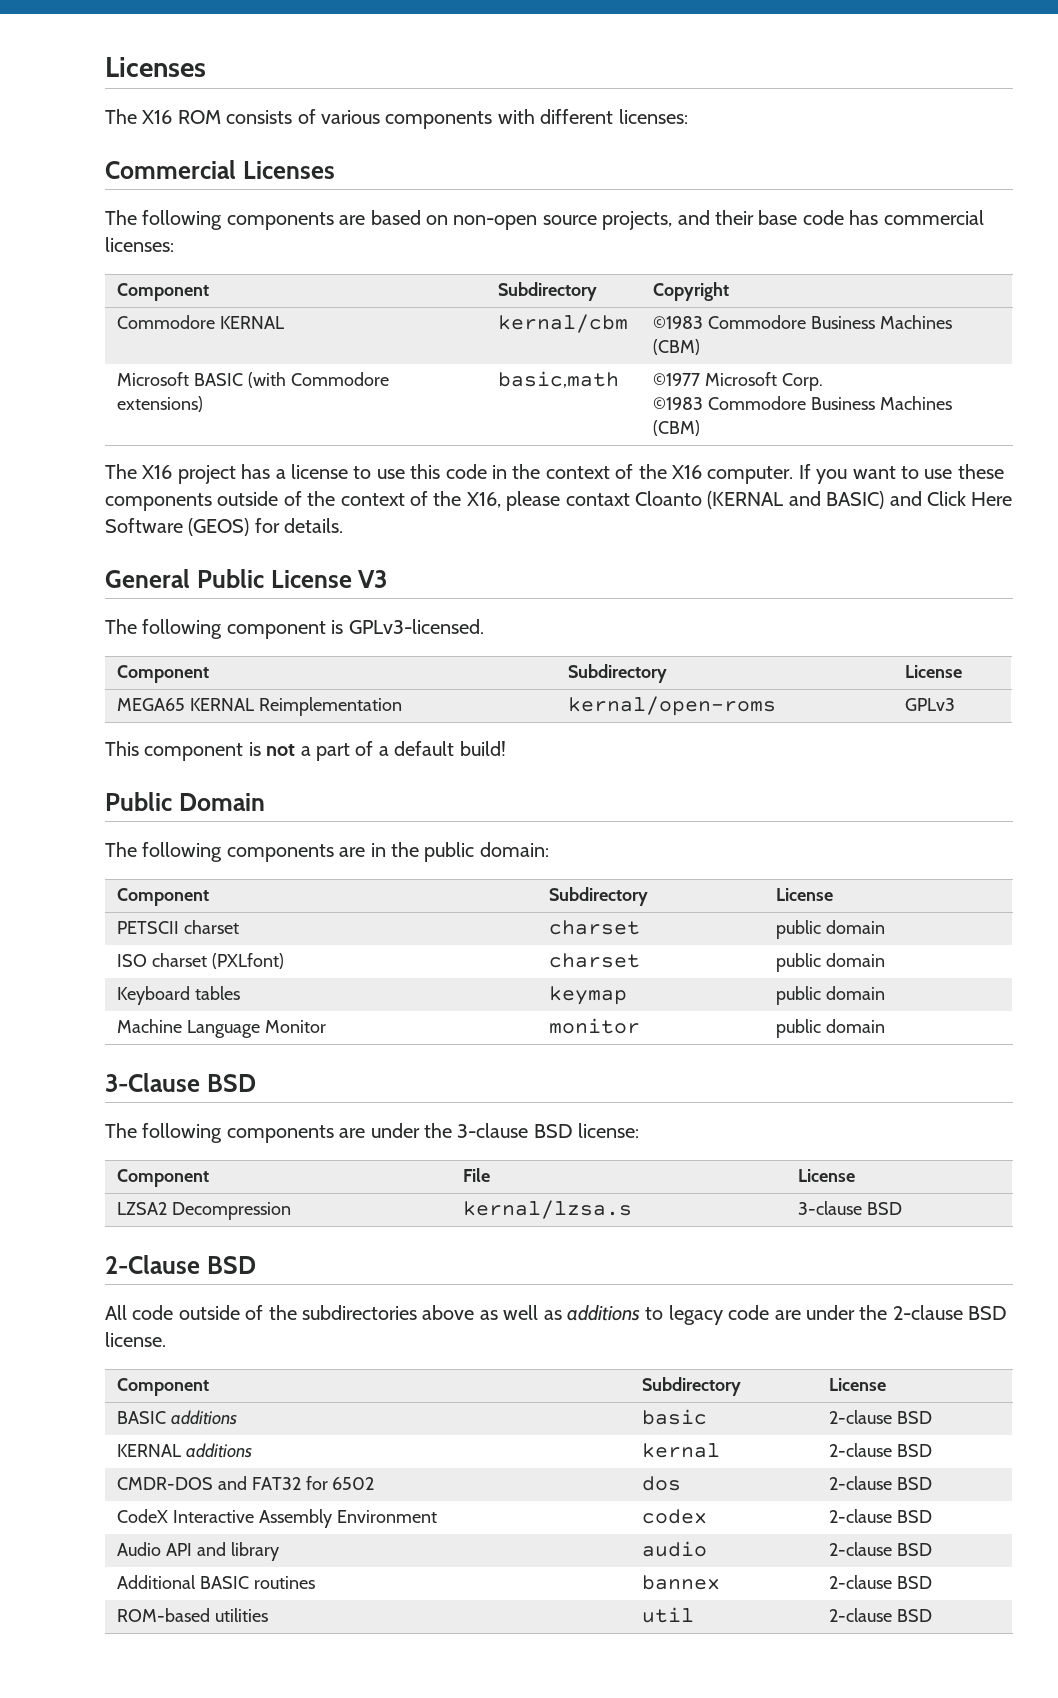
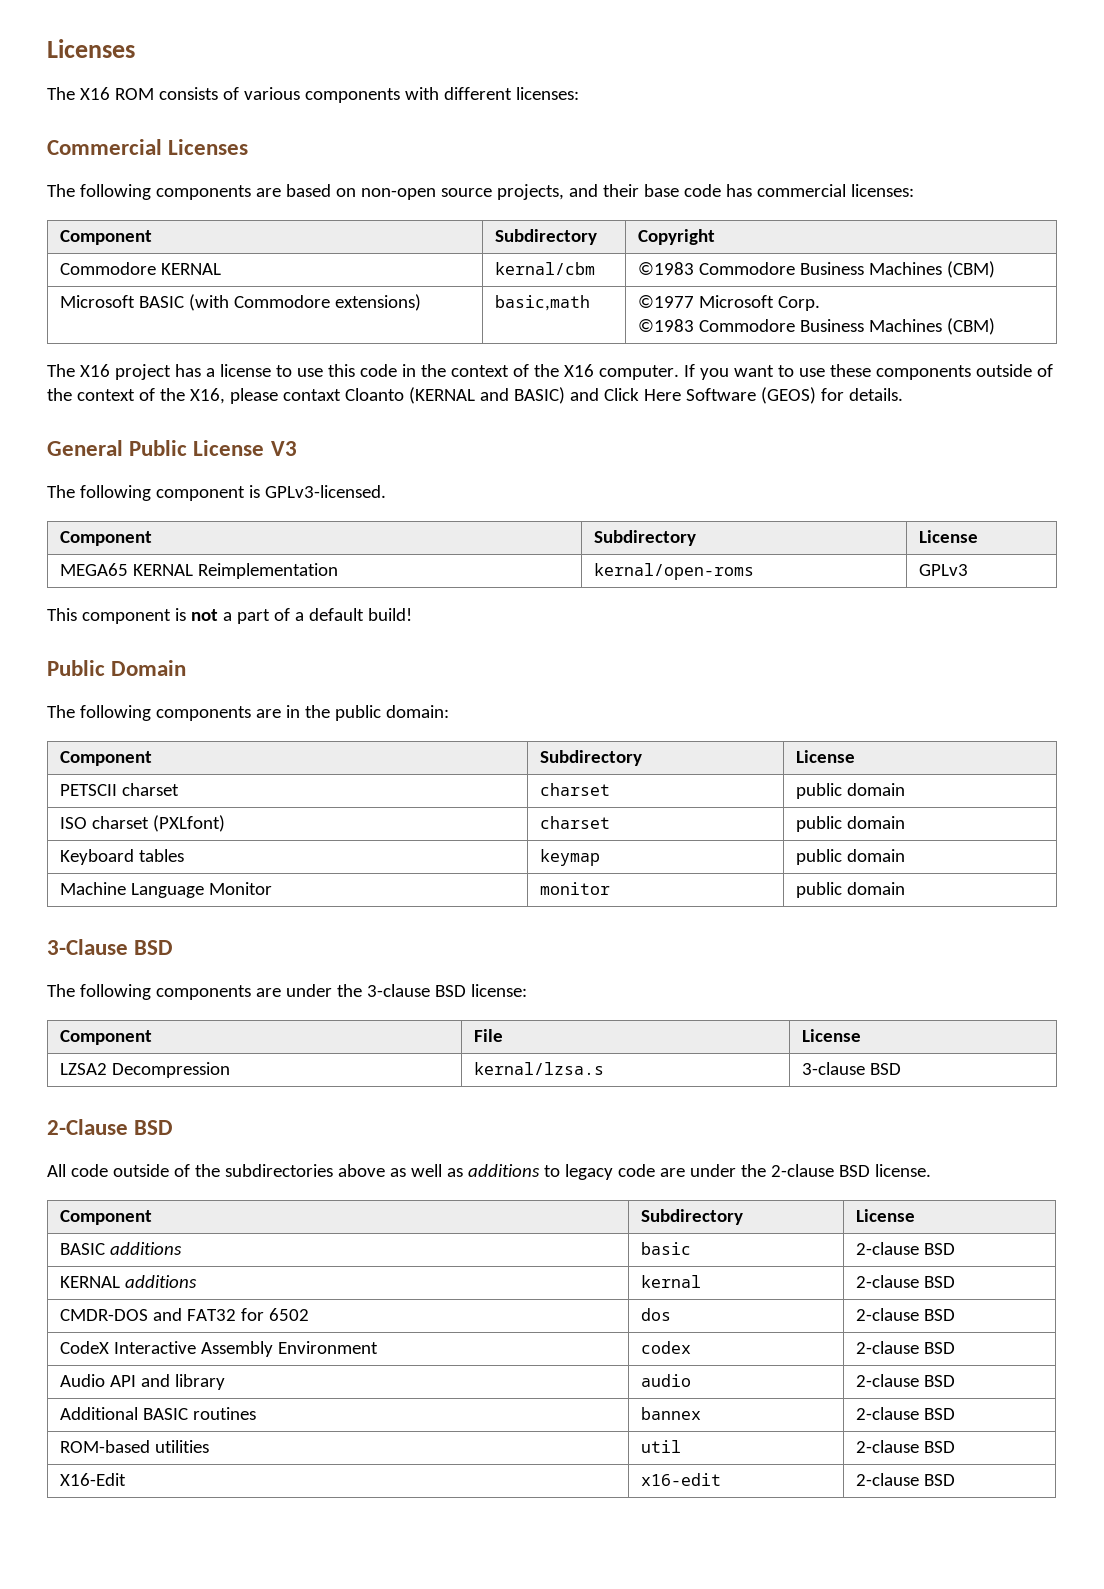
+ X16-Edit | x16-edit | 2-clause BSD

